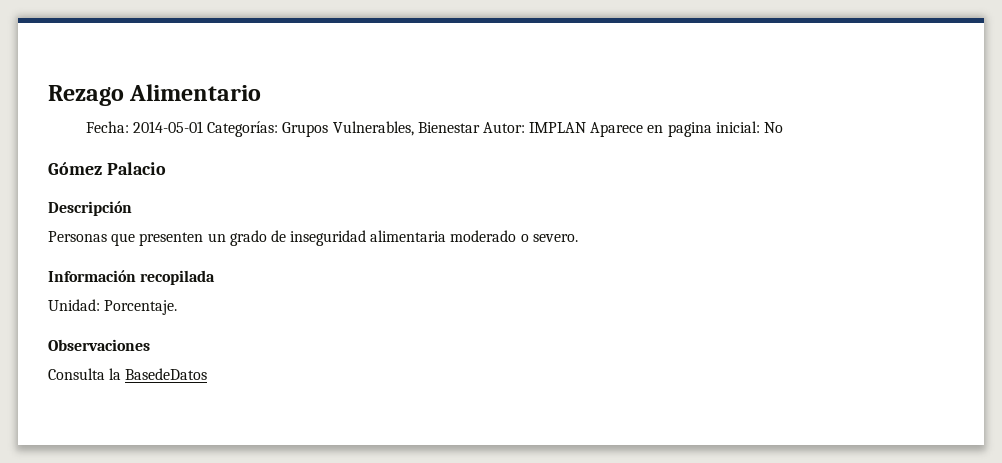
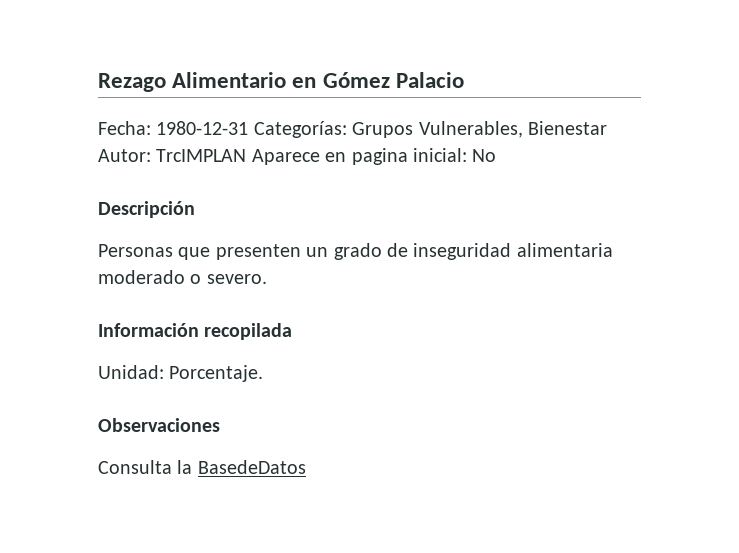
- Rezago Alimentario
+ Rezago Alimentario en Gómez Palacio
- Fecha: 2014-05-01 Categorías: Grupos Vulnerables, Bienestar Autor: IMPLAN Aparece en pagina inicial: No
+ Fecha: 1980-12-31 Categorías: Grupos Vulnerables, Bienestar Autor: TrcIMPLAN Aparece en pagina inicial: No
- Gómez Palacio

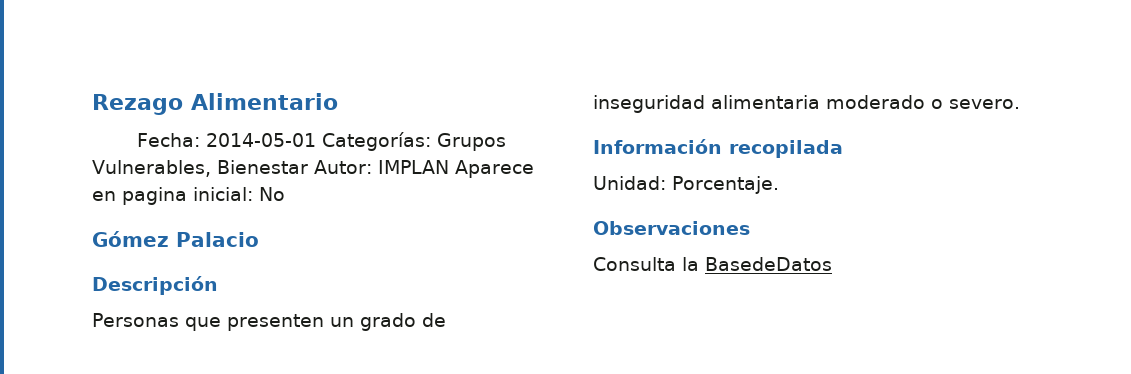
- Rezago Alimentario en Gómez Palacio
+ Rezago Alimentario
- Fecha: 1980-12-31 Categorías: Grupos Vulnerables, Bienestar Autor: TrcIMPLAN Aparece en pagina inicial: No
+ Fecha: 2014-05-01 Categorías: Grupos Vulnerables, Bienestar Autor: IMPLAN Aparece en pagina inicial: No
+ Gómez Palacio

